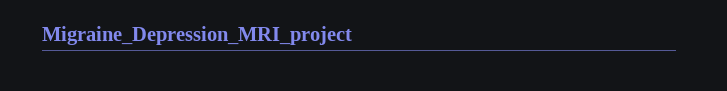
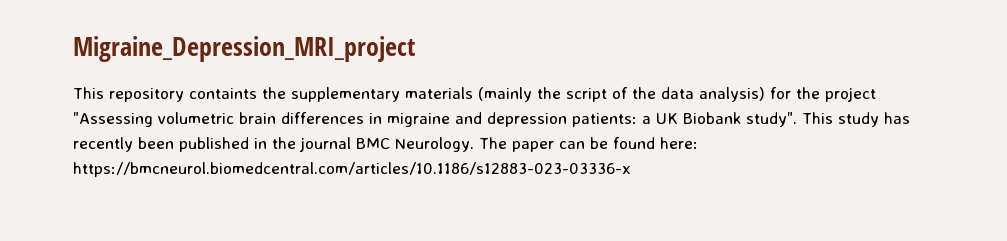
+ This repository containts the supplementary materials (mainly the script of the data analysis) for the project "Assessing volumetric brain differences in migraine and depression patients: a UK Biobank study". This study has recently been published in the journal BMC Neurology. The paper can be found here: https://bmcneurol.biomedcentral.com/articles/10.1186/s12883-023-03336-x

